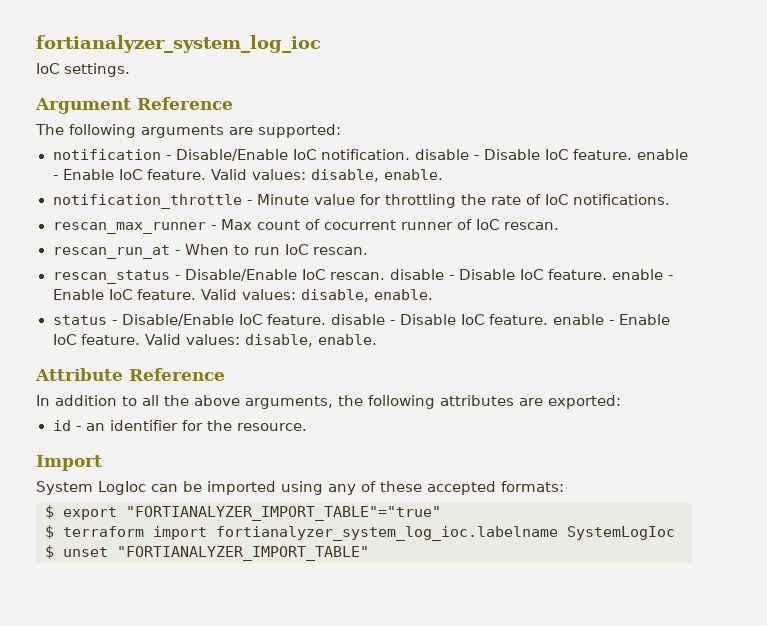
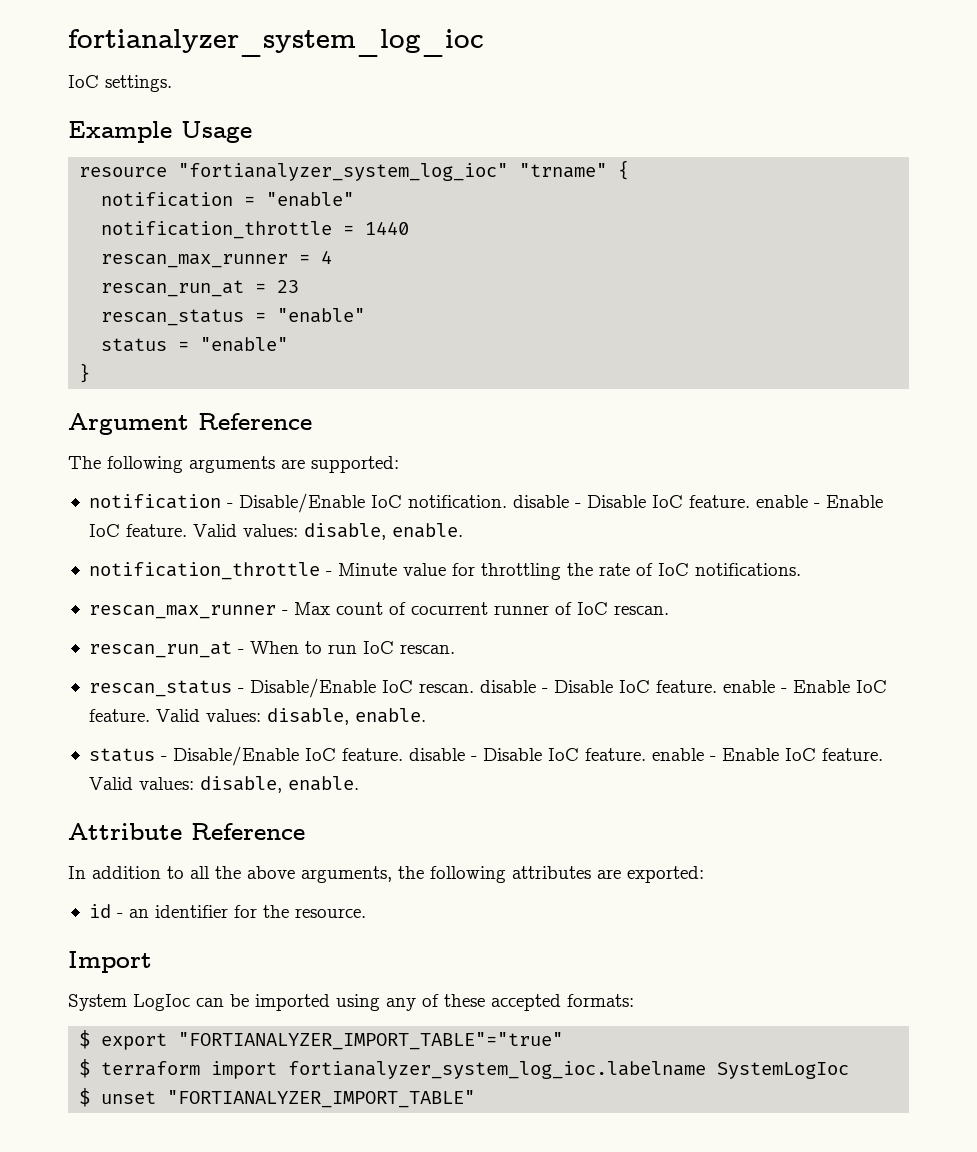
+ Example Usage
+ resource "fortianalyzer_system_log_ioc" "trname" {
+ notification = "enable"
+ notification_throttle = 1440
+ rescan_max_runner = 4
+ rescan_run_at = 23
+ rescan_status = "enable"
+ status = "enable"
+ }

